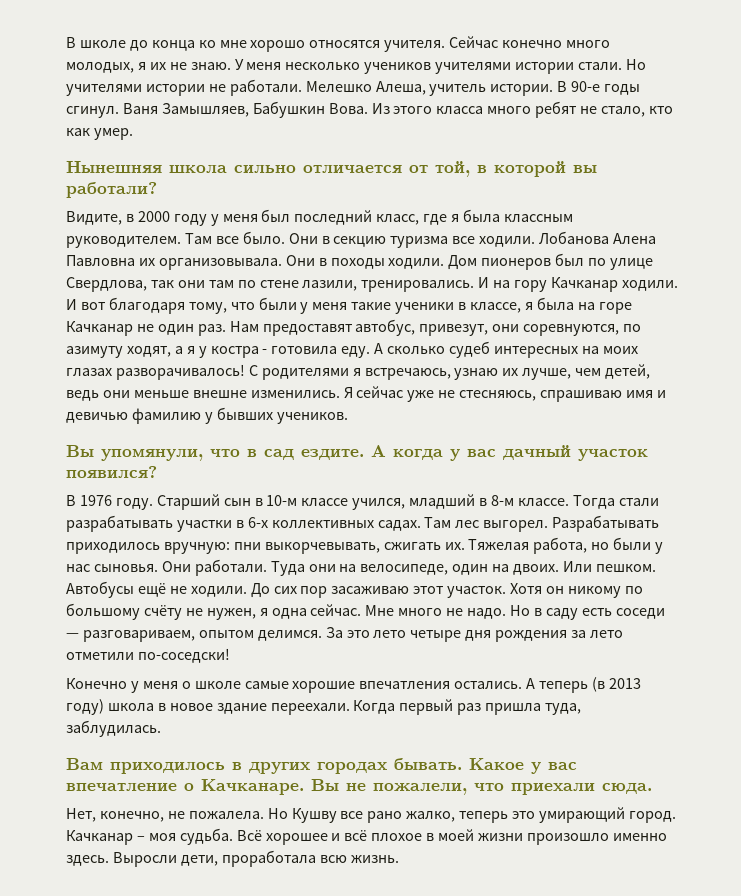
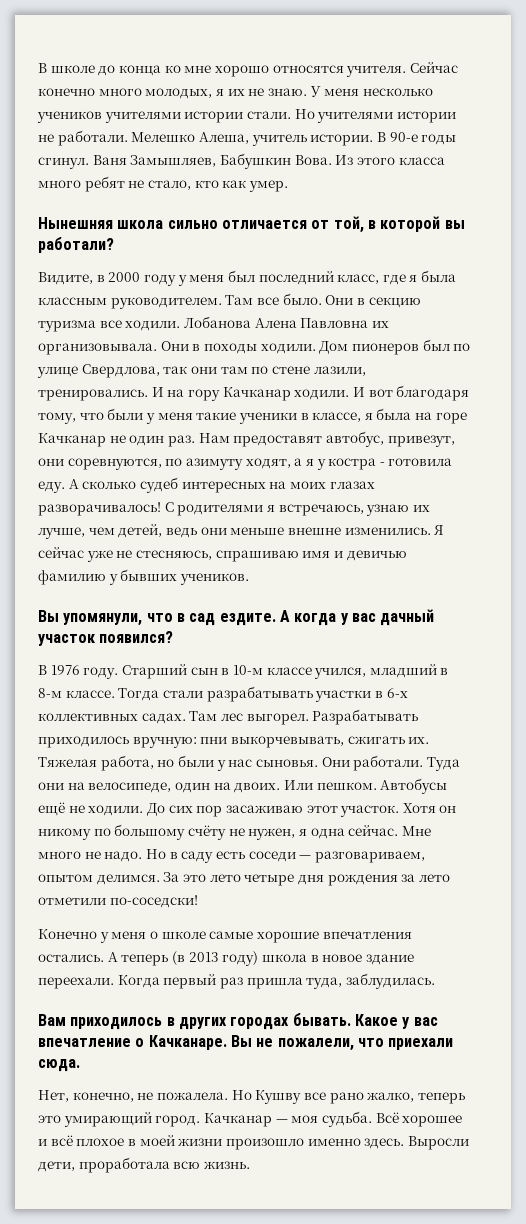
- Качканар – моя судьба.
+ Качканар — моя судьба.

